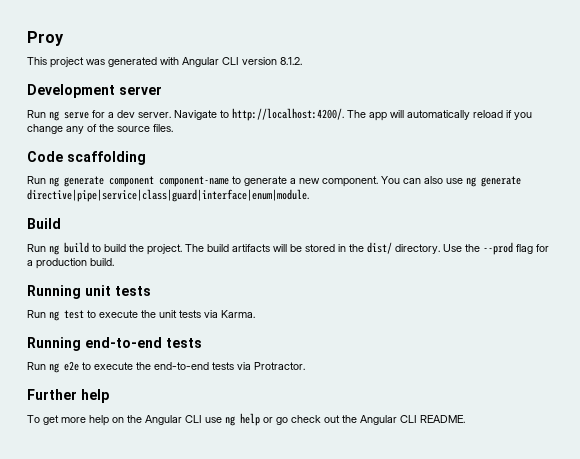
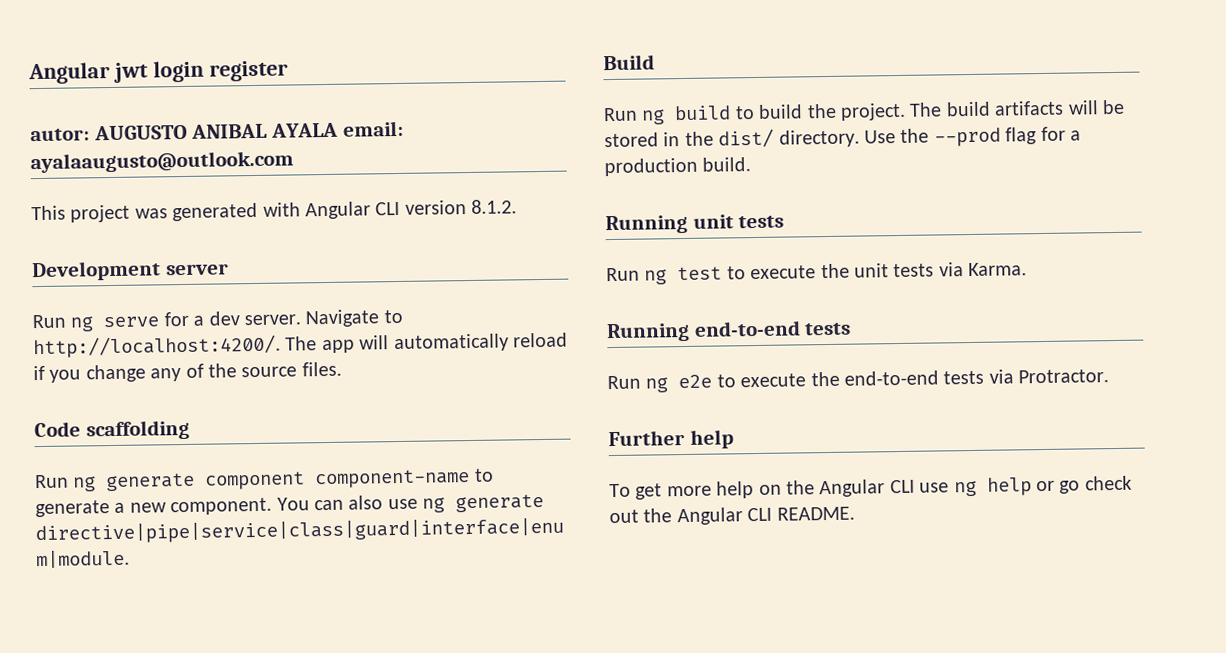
- Proy
+ Angular jwt login register
+ autor: AUGUSTO ANIBAL AYALA email: ayalaaugusto@outlook.com

